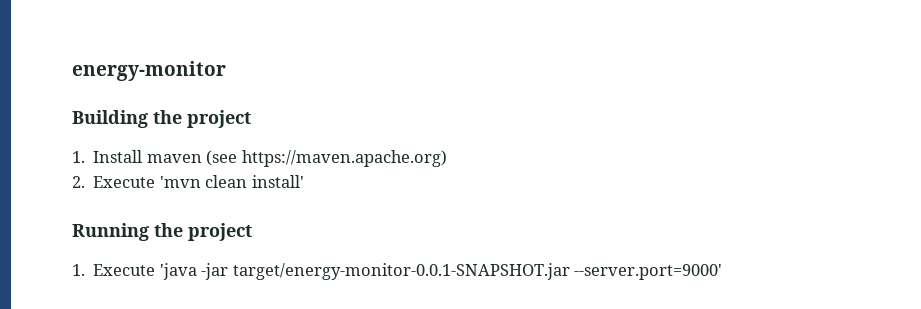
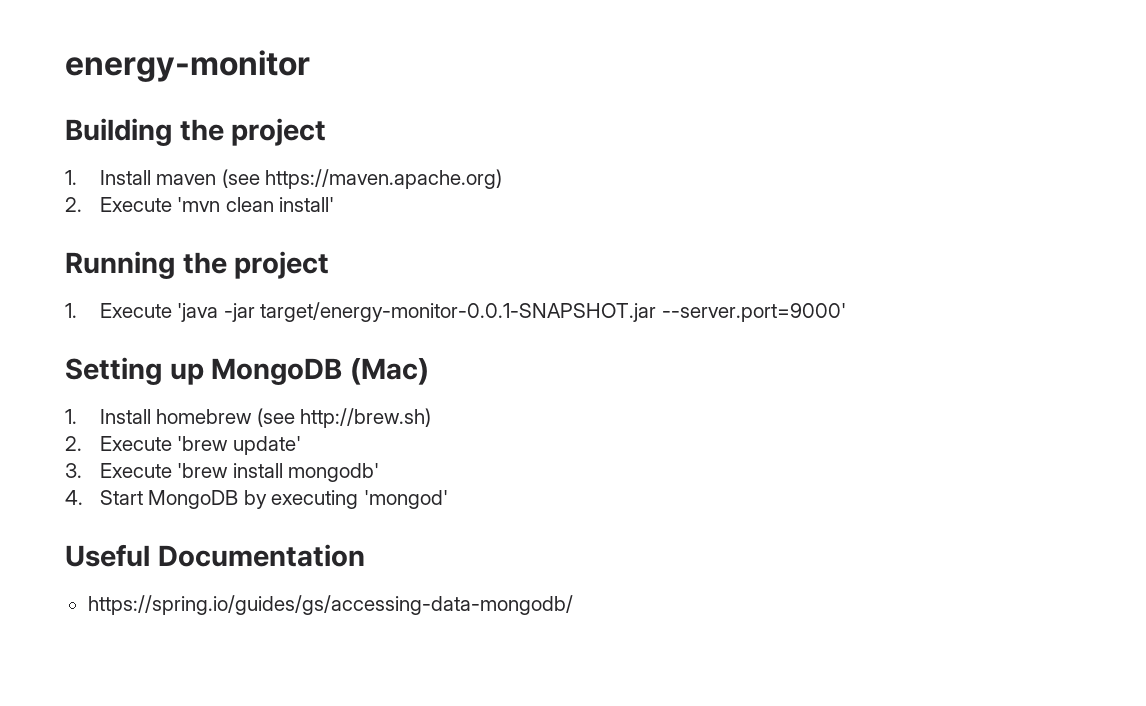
+ Setting up MongoDB (Mac)
+ 1. Install homebrew (see http://brew.sh)
+ 2. Execute 'brew update'
+ 3. Execute 'brew install mongodb'
+ 4. Start MongoDB by executing 'mongod'
+ Useful Documentation
+ https://spring.io/guides/gs/accessing-data-mongodb/

